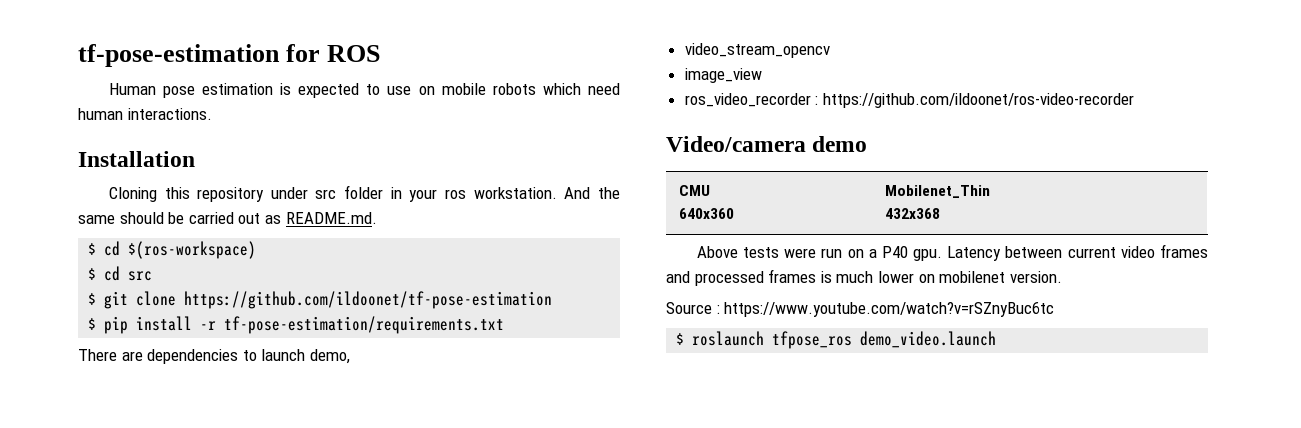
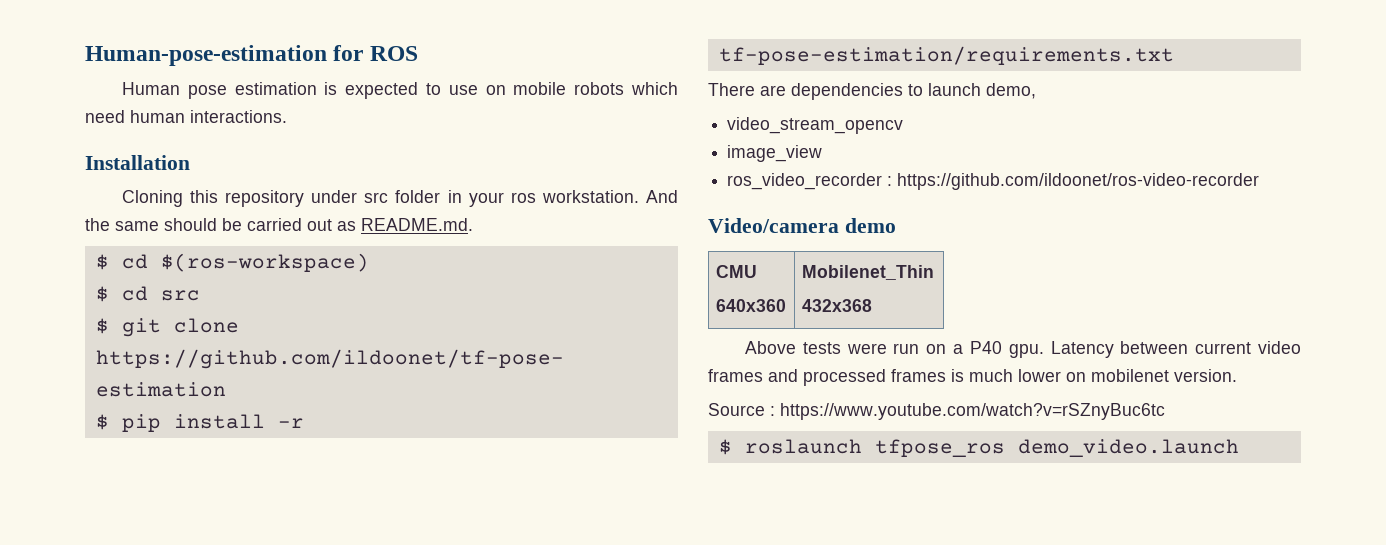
- tf-pose-estimation for ROS
+ Human-pose-estimation for ROS

